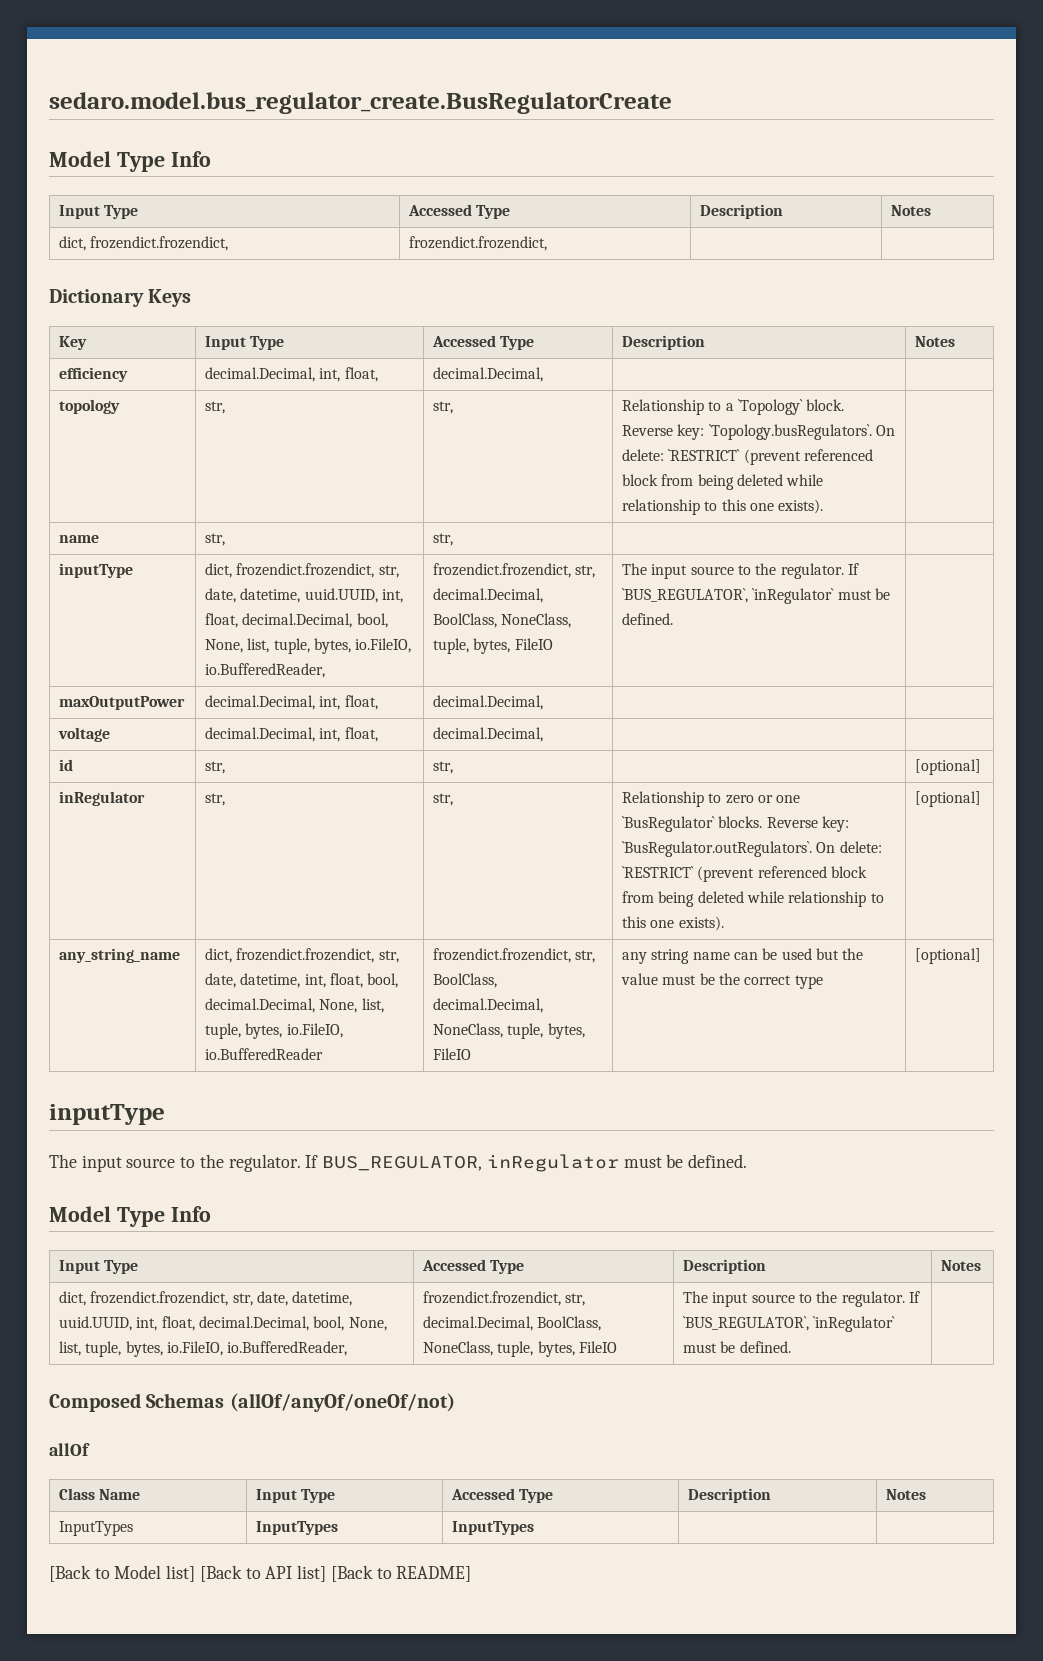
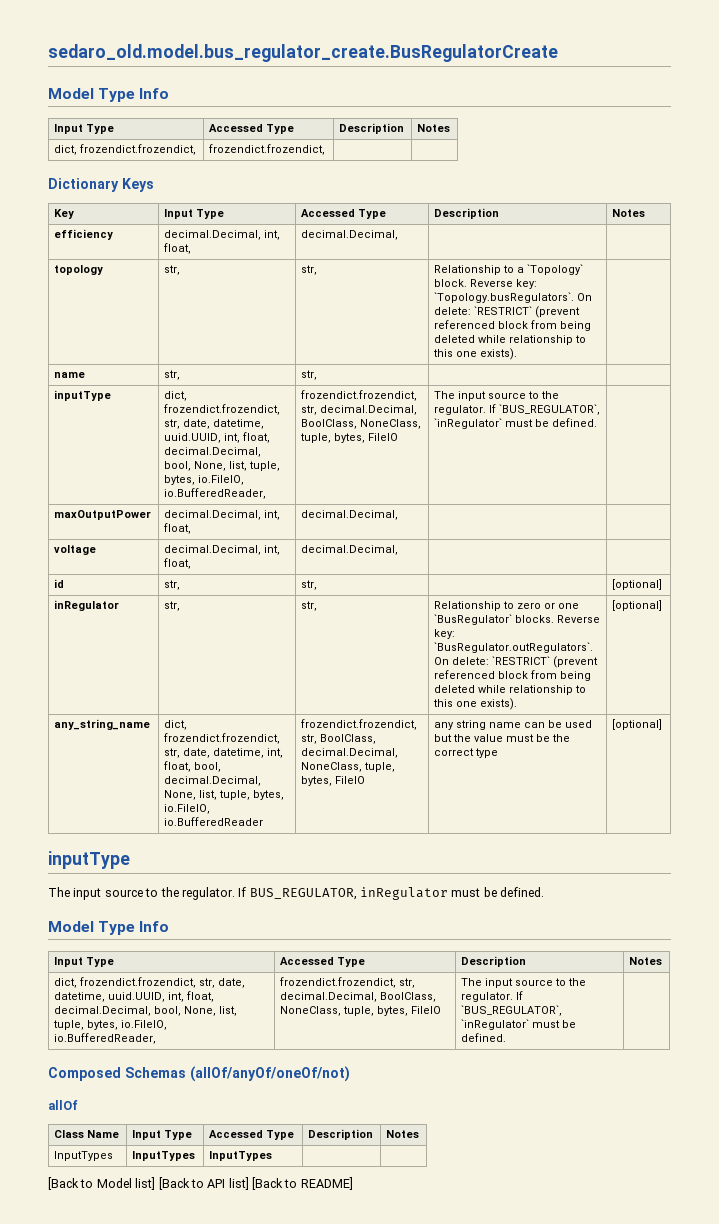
- sedaro.model.bus_regulator_create.BusRegulatorCreate
+ sedaro_old.model.bus_regulator_create.BusRegulatorCreate

